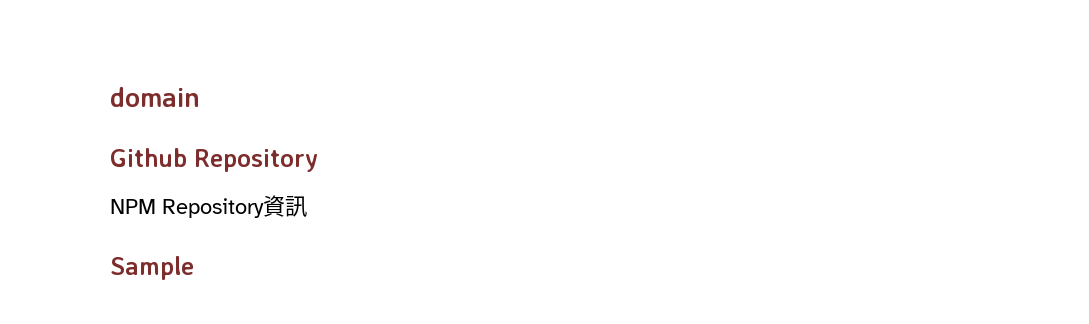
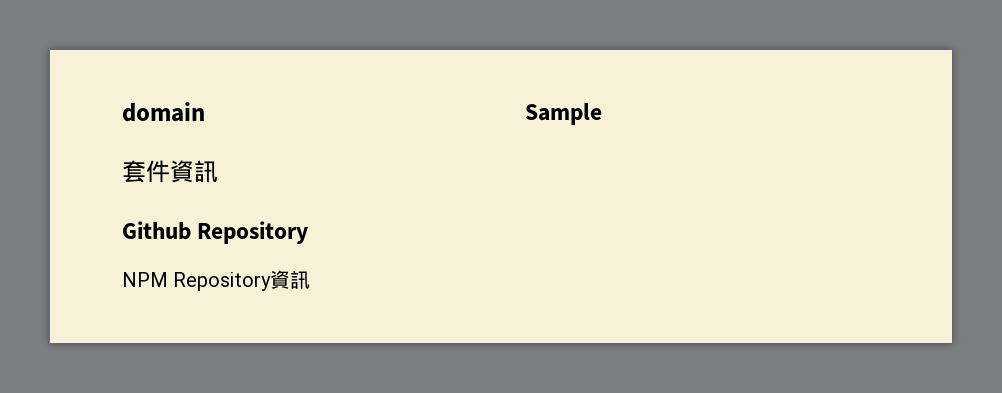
+ 套件資訊

